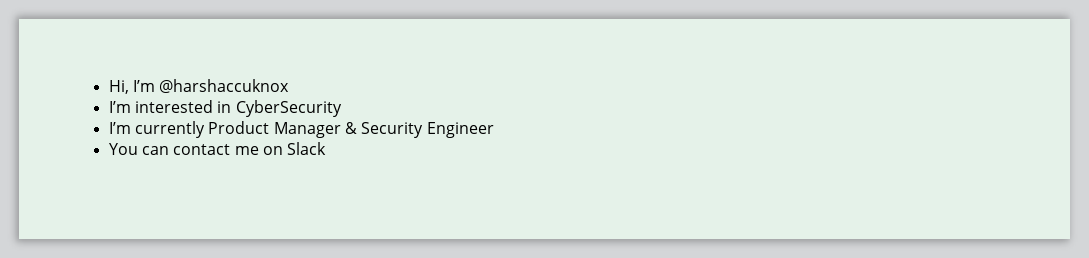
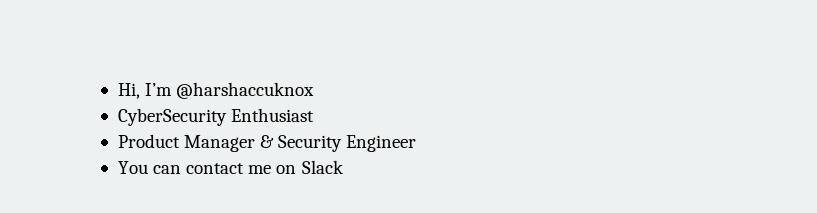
- I’m interested in CyberSecurity
- I’m currently Product Manager & Security Engineer
+ CyberSecurity Enthusiast
+ Product Manager & Security Engineer

